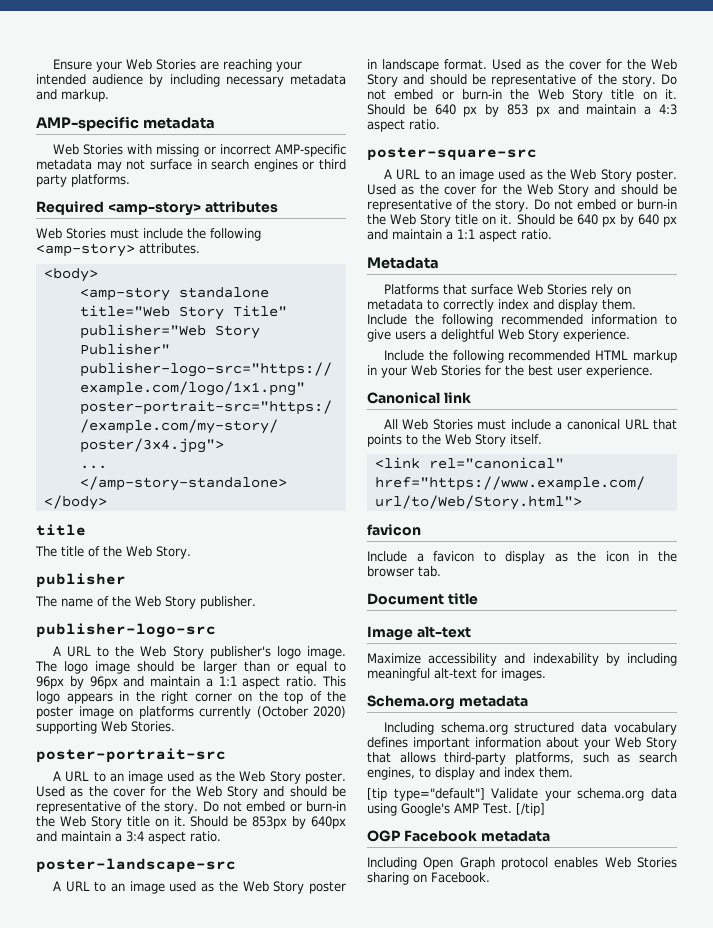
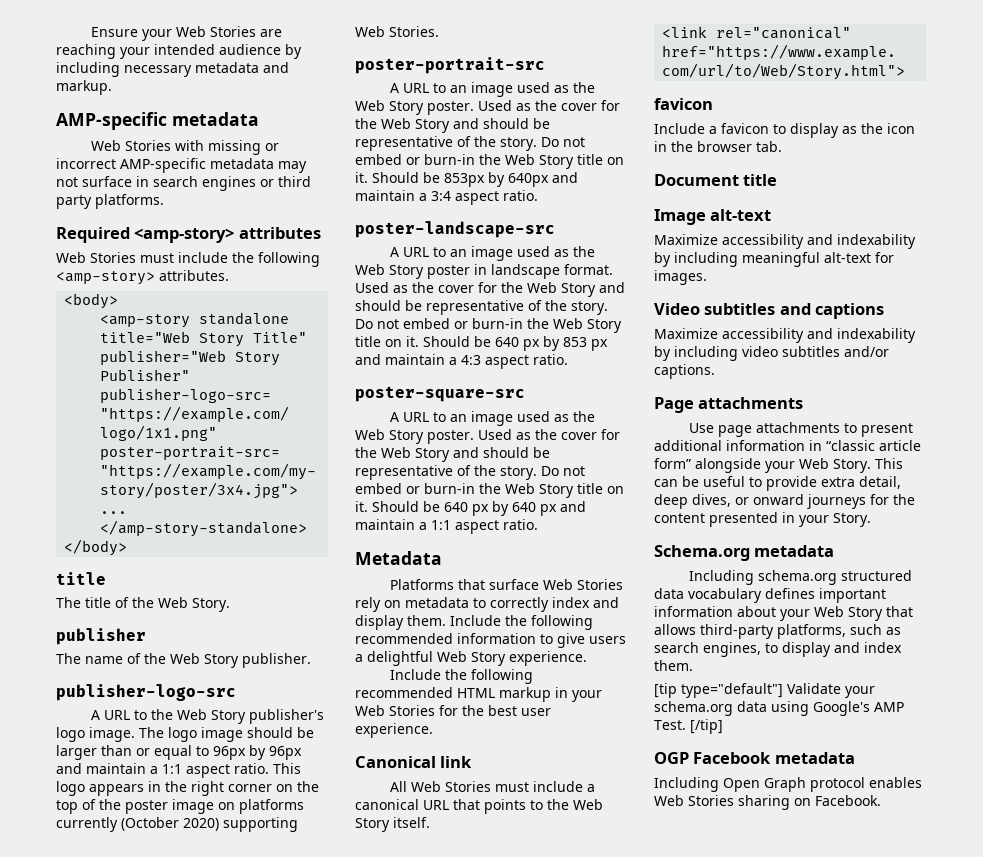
+ Video subtitles and captions
+ Maximize accessibility and indexability by including video subtitles and/or captions.
+ Page attachments
+ Use page attachments to present additional information in “classic article form” alongside your Web Story. This can be useful to provide extra detail, deep dives, or onward journeys for the content presented in your Story.

